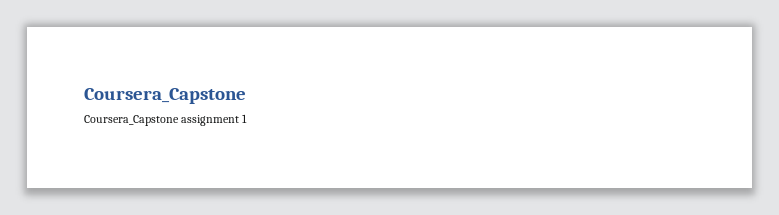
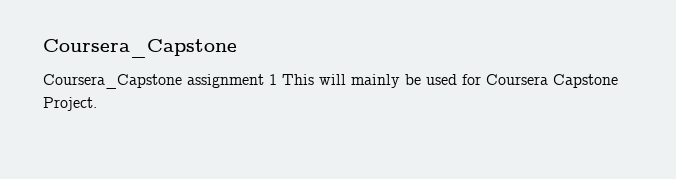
- Coursera_Capstone assignment 1
+ Coursera_Capstone assignment 1 This will mainly be used for Coursera Capstone Project.

